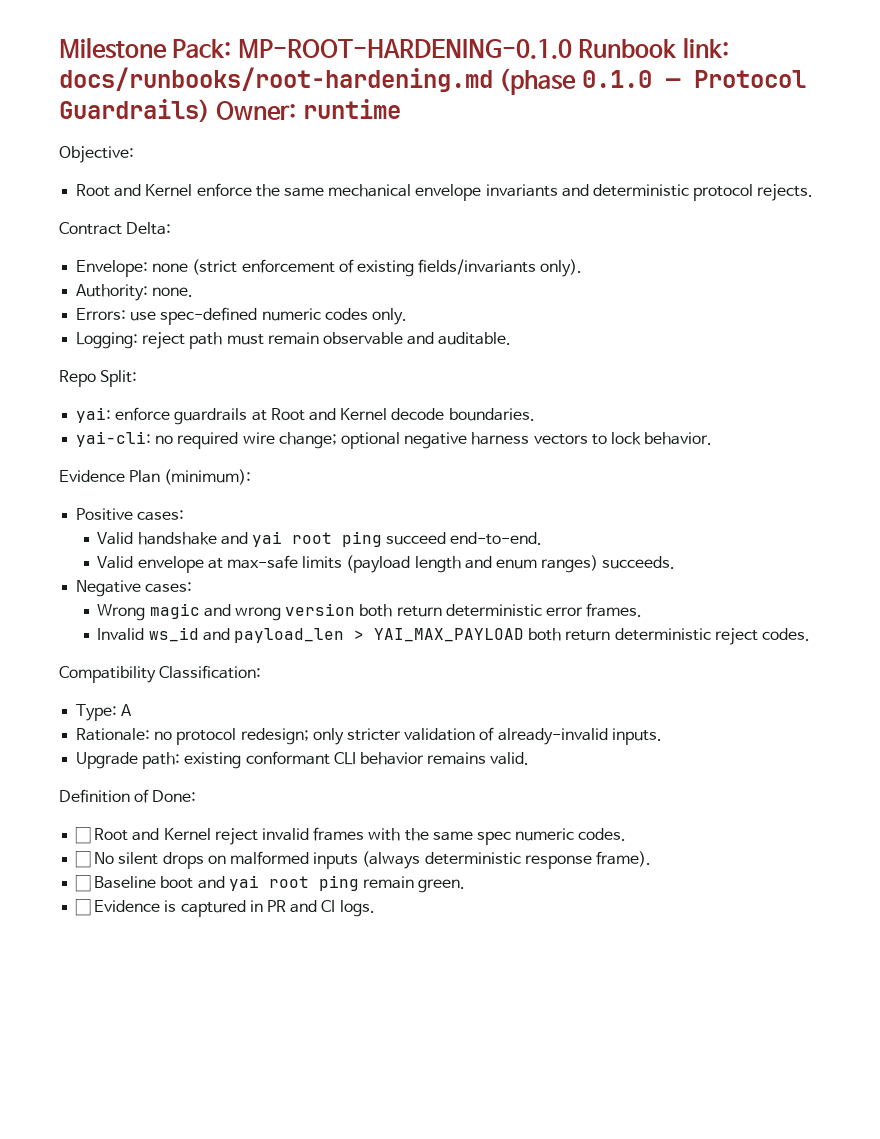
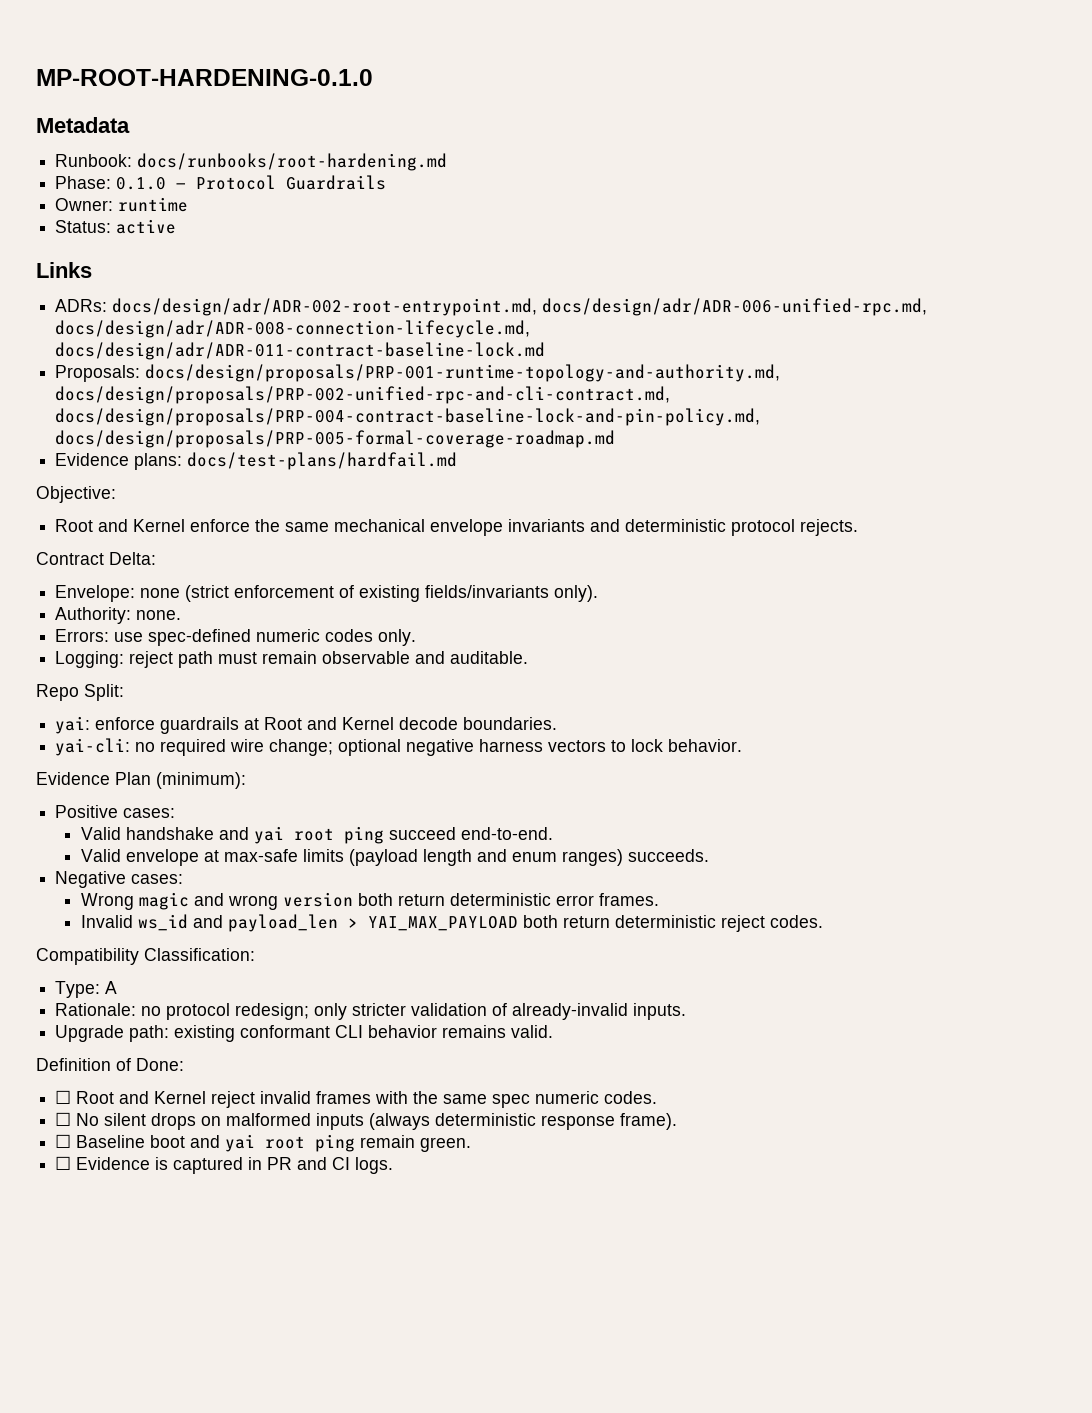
- Milestone Pack: MP-ROOT-HARDENING-0.1.0 Runbook link: docs/runbooks/root-hardening.md (phase 0.1.0 — Protocol Guardrails) Owner: runtime
+ MP-ROOT-HARDENING-0.1.0
+ Metadata
+ Runbook: docs/runbooks/root-hardening.md
+ Phase: 0.1.0 — Protocol Guardrails
+ Owner: runtime
+ Status: active
+ Links
+ ADRs: docs/design/adr/ADR-002-root-entrypoint.md, docs/design/adr/ADR-006-unified-rpc.md, docs/design/adr/ADR-008-connection-lifecycle.md, docs/design/adr/ADR-011-contract-baseline-lock.md
+ Proposals: docs/design/proposals/PRP-001-runtime-topology-and-authority.md, docs/design/proposals/PRP-002-unified-rpc-and-cli-contract.md, docs/design/proposals/PRP-004-contract-baseline-lock-and-pin-policy.md, docs/design/proposals/PRP-005-formal-coverage-roadmap.md
+ Evidence plans: docs/test-plans/hardfail.md

